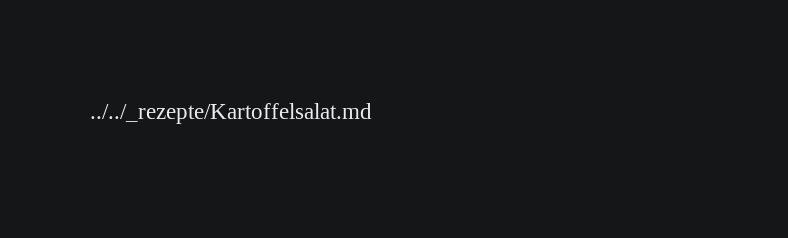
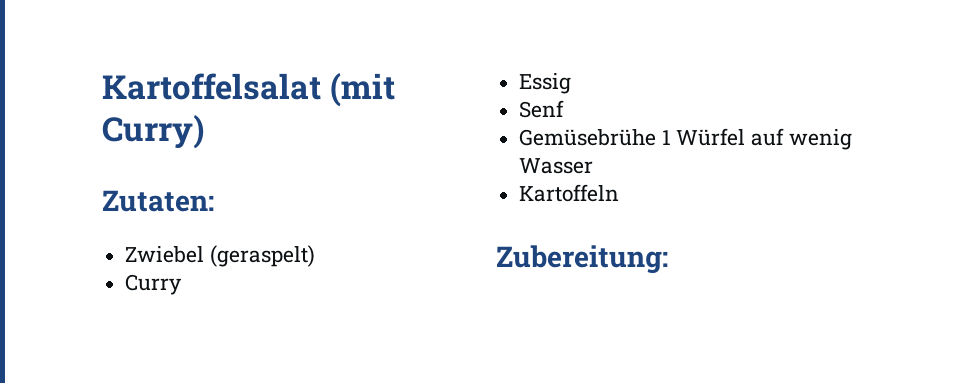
- ../../_rezepte/Kartoffelsalat.md
+ Kartoffelsalat (mit Curry)
+ Zutaten:
+ Zwiebel (geraspelt)
+ Curry
+ Essig
+ Senf
+ Gemüsebrühe 1 Würfel auf wenig Wasser
+ Kartoffeln
+ Zubereitung:

